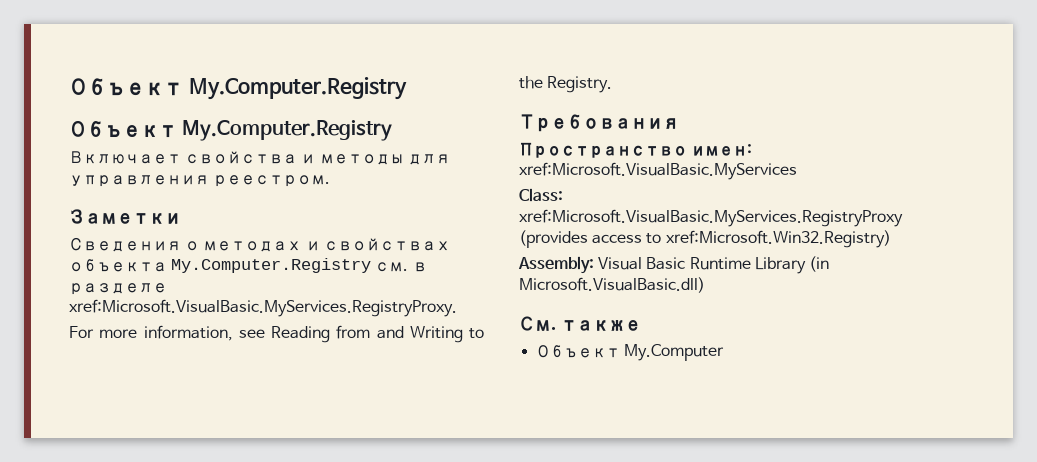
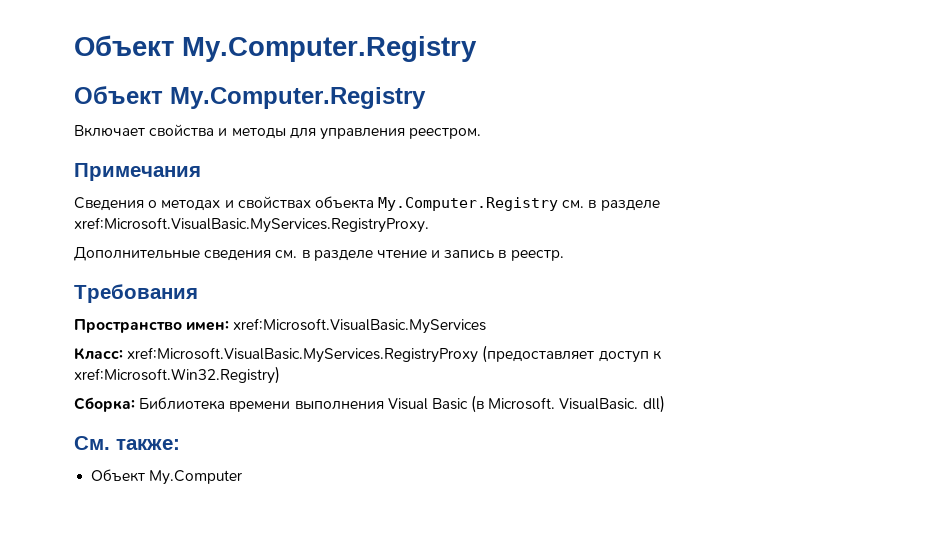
- Заметки
+ Примечания
- For more information, see Reading from and Writing to the Registry.
+ Дополнительные сведения см. в разделе чтение и запись в реестр.
  Требования
  Пространство имен: xref:Microsoft.VisualBasic.MyServices
- Class: xref:Microsoft.VisualBasic.MyServices.RegistryProxy (provides access to xref:Microsoft.Win32.Registry)
- Assembly: Visual Basic Runtime Library (in Microsoft.VisualBasic.dll)
+ Класс: xref:Microsoft.VisualBasic.MyServices.RegistryProxy (предоставляет доступ к xref:Microsoft.Win32.Registry)
+ Сборка: Библиотека времени выполнения Visual Basic (в Microsoft. VisualBasic. dll)
- См. также
+ См. также:

